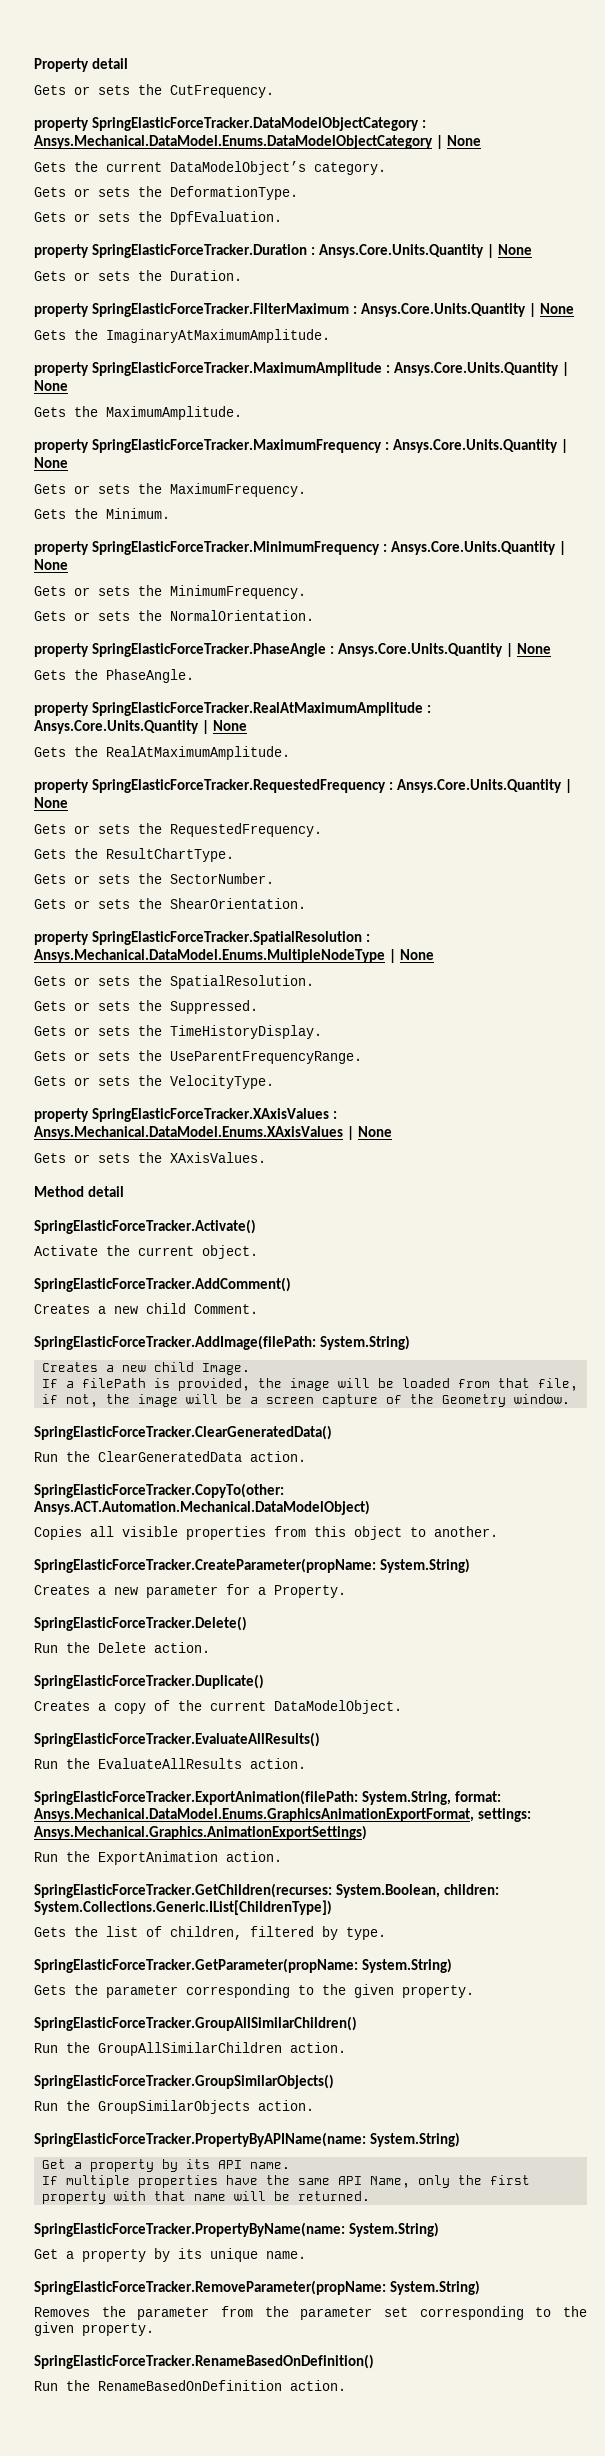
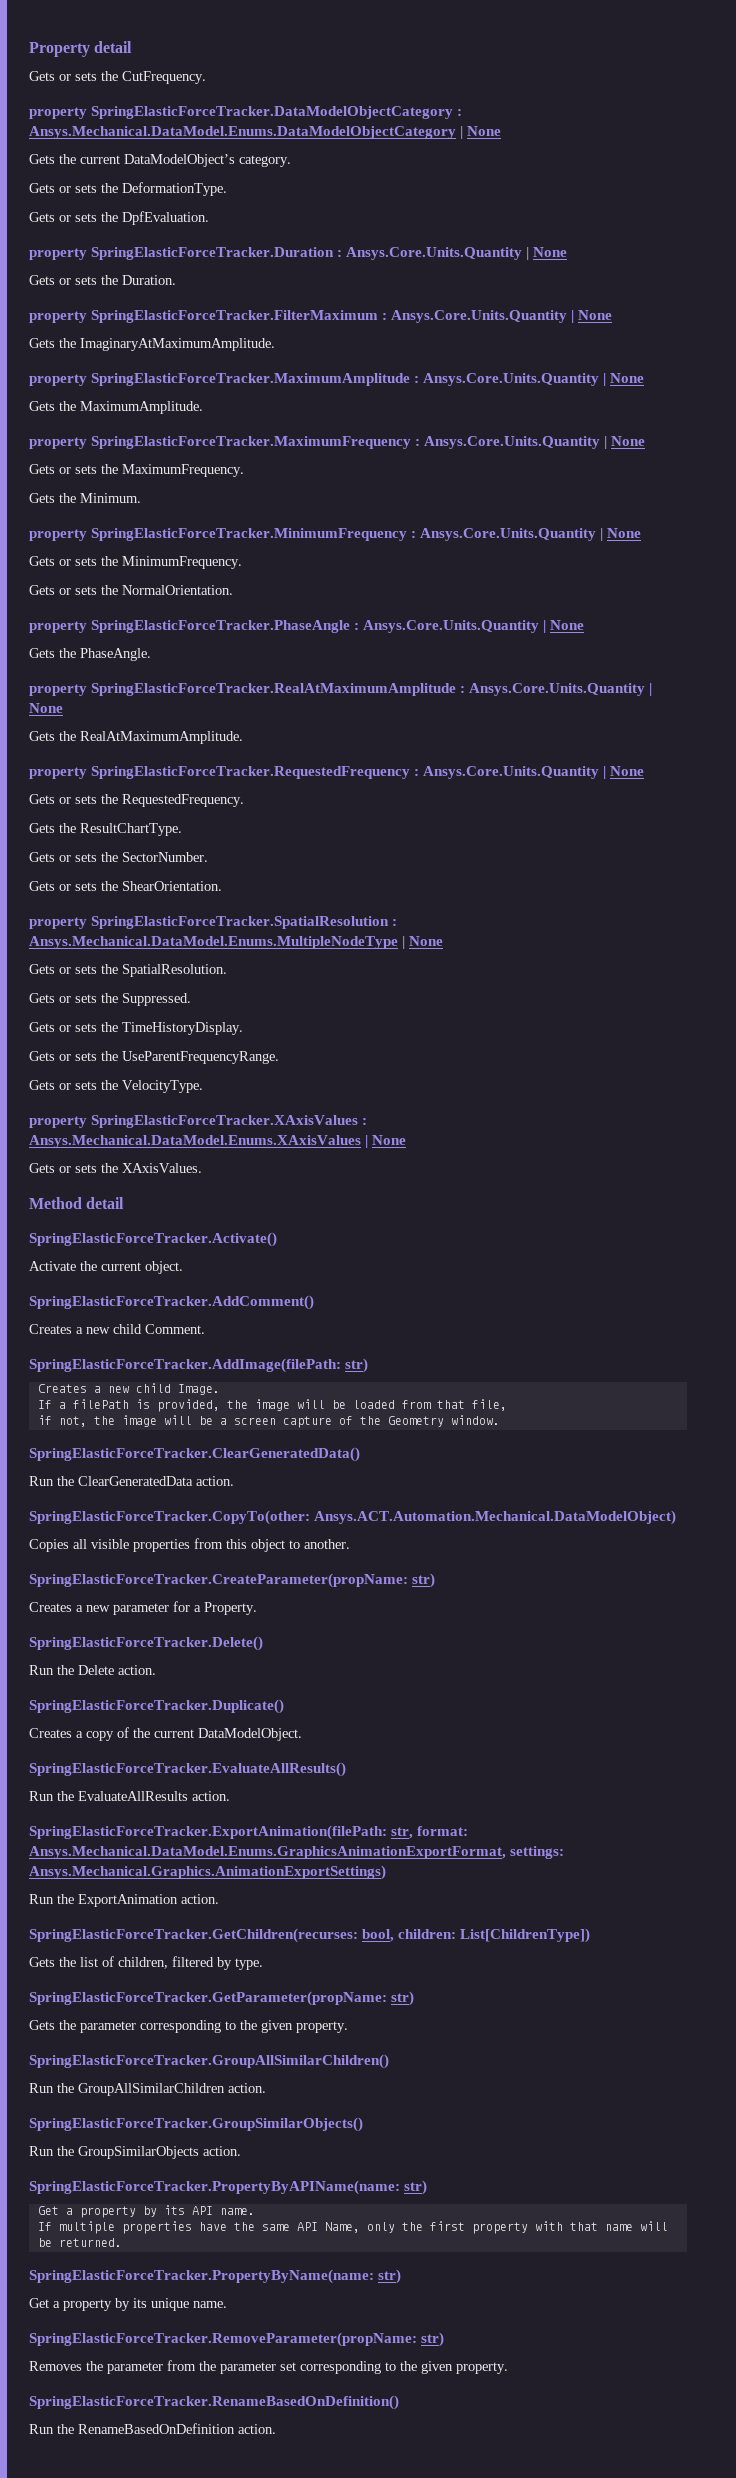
- SpringElasticForceTracker.AddImage(filePath: System.String)
+ SpringElasticForceTracker.AddImage(filePath: str)
- SpringElasticForceTracker.CreateParameter(propName: System.String)
+ SpringElasticForceTracker.CreateParameter(propName: str)
- SpringElasticForceTracker.ExportAnimation(filePath: System.String, format: Ansys.Mechanical.DataModel.Enums.GraphicsAnimationExportFormat, settings: Ansys.Mechanical.Graphics.AnimationExportSettings)
+ SpringElasticForceTracker.ExportAnimation(filePath: str, format: Ansys.Mechanical.DataModel.Enums.GraphicsAnimationExportFormat, settings: Ansys.Mechanical.Graphics.AnimationExportSettings)
- SpringElasticForceTracker.GetChildren(recurses: System.Boolean, children: System.Collections.Generic.IList[ChildrenType])
+ SpringElasticForceTracker.GetChildren(recurses: bool, children: List[ChildrenType])
- SpringElasticForceTracker.GetParameter(propName: System.String)
+ SpringElasticForceTracker.GetParameter(propName: str)
- SpringElasticForceTracker.PropertyByAPIName(name: System.String)
+ SpringElasticForceTracker.PropertyByAPIName(name: str)
- SpringElasticForceTracker.PropertyByName(name: System.String)
+ SpringElasticForceTracker.PropertyByName(name: str)
- SpringElasticForceTracker.RemoveParameter(propName: System.String)
+ SpringElasticForceTracker.RemoveParameter(propName: str)

